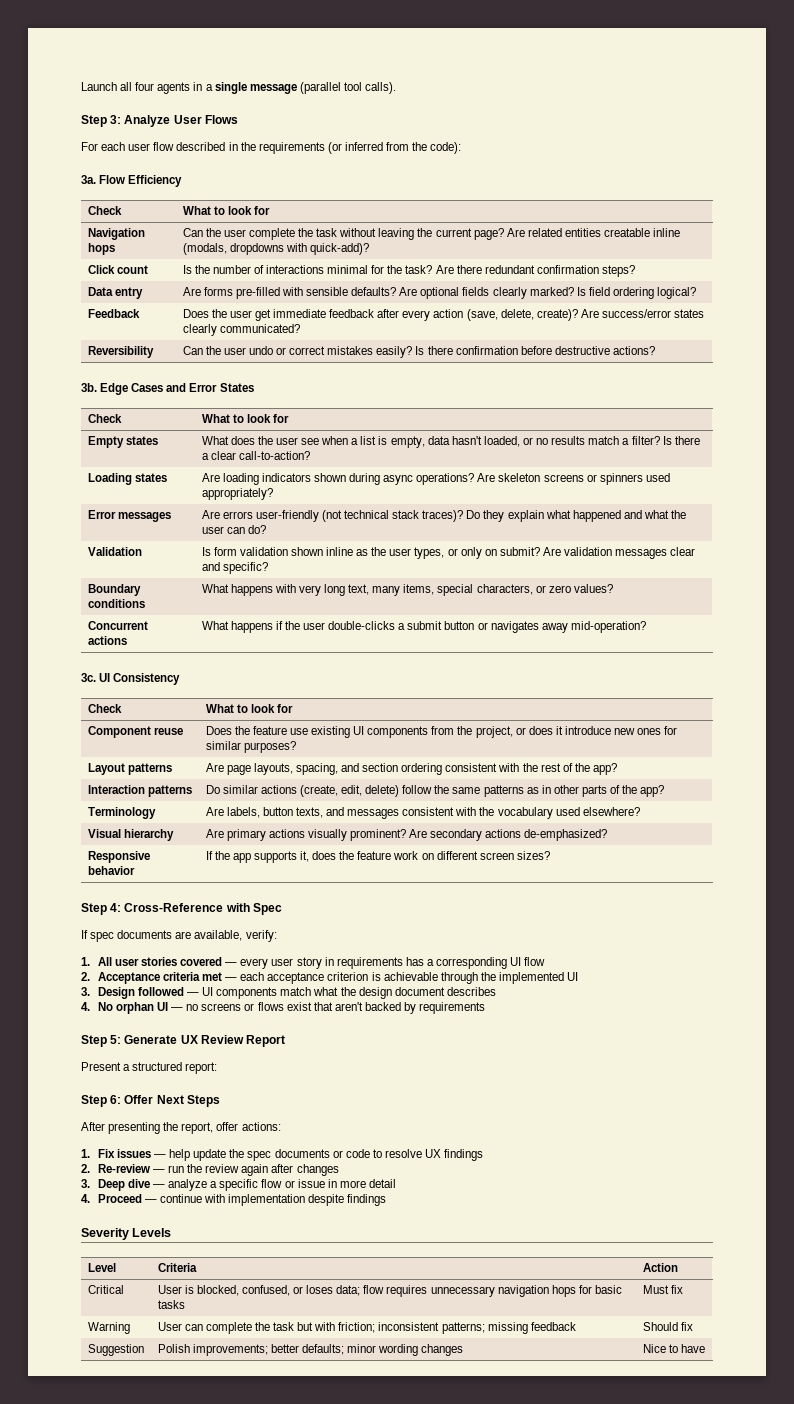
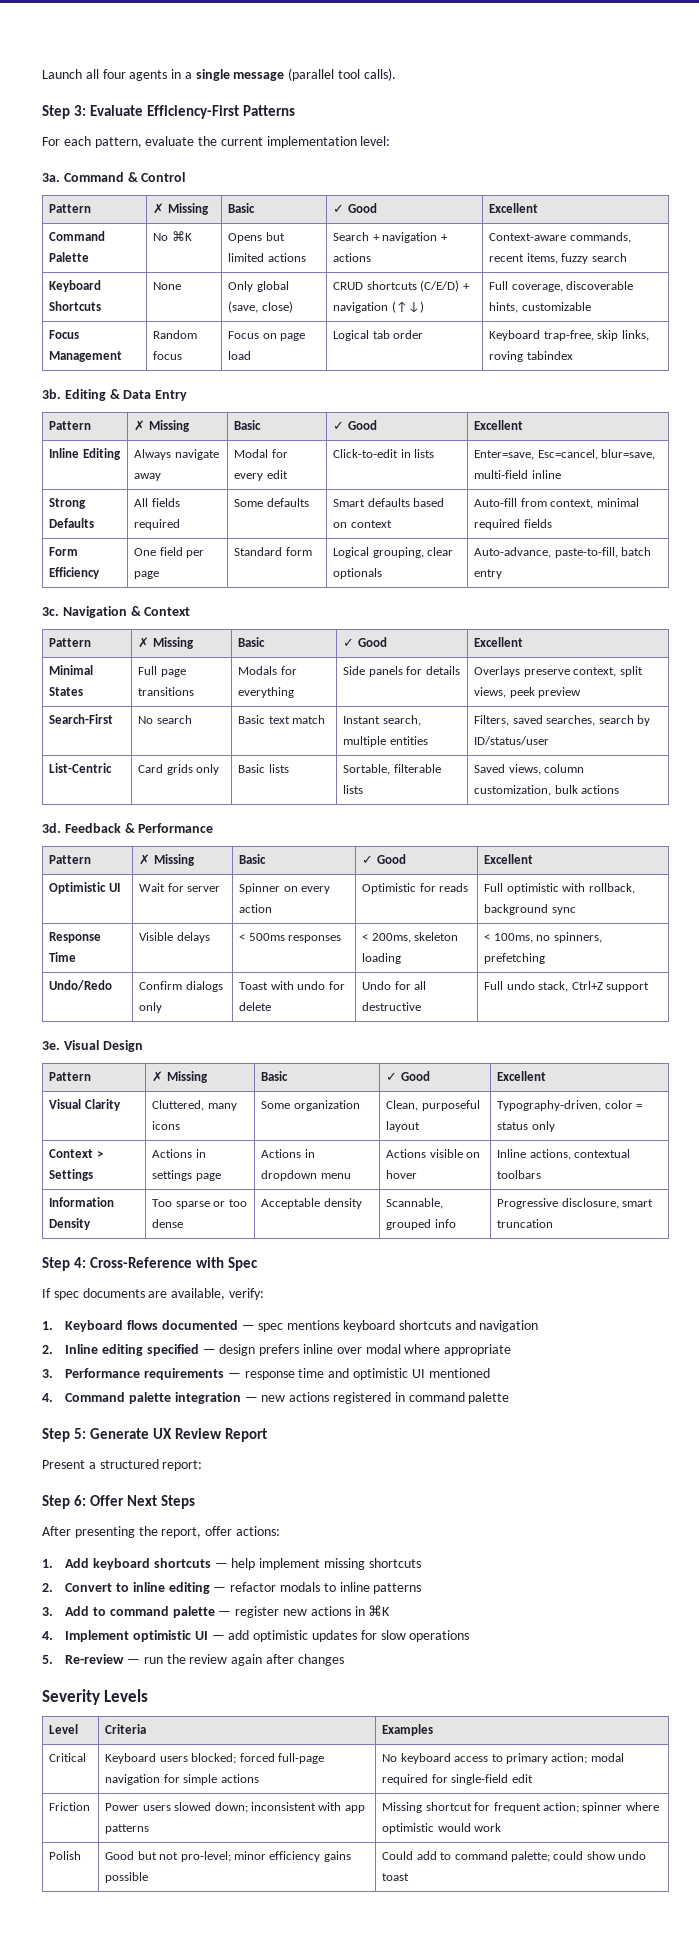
- Step 3: Analyze User Flows
+ Step 3: Evaluate Efficiency-First Patterns
- For each user flow described in the requirements (or inferred from the code):
- 3a. Flow Efficiency
- Check | What to look for
- Navigation hops | Can the user complete the task without leaving the current page? Are related entities creatable inline (modals, dropdowns with quick-add)?
- Click count | Is the number of interactions minimal for the task? Are there redundant confirmation steps?
- Data entry | Are forms pre-filled with sensible defaults? Are optional fields clearly marked? Is field ordering logical?
- Feedback | Does the user get immediate feedback after every action (save, delete, create)? Are success/error states clearly communicated?
- Reversibility | Can the user undo or correct mistakes easily? Is there confirmation before destructive actions?
- 3b. Edge Cases and Error States
- Check | What to look for
- Empty states | What does the user see when a list is empty, data hasn't loaded, or no results match a filter? Is there a clear call-to-action?
- Loading states | Are loading indicators shown during async operations? Are skeleton screens or spinners used appropriately?
- Error messages | Are errors user-friendly (not technical stack traces)? Do they explain what happened and what the user can do?
- Validation | Is form validation shown inline as the user types, or only on submit? Are validation messages clear and specific?
- Boundary conditions | What happens with very long text, many items, special characters, or zero values?
- Concurrent actions | What happens if the user double-clicks a submit button or navigates away mid-operation?
- 3c. UI Consistency
- Check | What to look for
- Component reuse | Does the feature use existing UI components from the project, or does it introduce new ones for similar purposes?
- Layout patterns | Are page layouts, spacing, and section ordering consistent with the rest of the app?
- Interaction patterns | Do similar actions (create, edit, delete) follow the same patterns as in other parts of the app?
- Terminology | Are labels, button texts, and messages consistent with the vocabulary used elsewhere?
- Visual hierarchy | Are primary actions visually prominent? Are secondary actions de-emphasized?
- Responsive behavior | If the app supports it, does the feature work on different screen sizes?
+ For each pattern, evaluate the current implementation level:
+ 3a. Command & Control
+ Pattern | ✗ Missing | Basic | ✓ Good | Excellent
+ Command Palette | No ⌘K | Opens but limited actions | Search + navigation + actions | Context-aware commands, recent items, fuzzy search
+ Keyboard Shortcuts | None | Only global (save, close) | CRUD shortcuts (C/E/D) + navigation (↑↓) | Full coverage, discoverable hints, customizable
+ Focus Management | Random focus | Focus on page load | Logical tab order | Keyboard trap-free, skip links, roving tabindex
+ 3b. Editing & Data Entry
+ Pattern | ✗ Missing | Basic | ✓ Good | Excellent
+ Inline Editing | Always navigate away | Modal for every edit | Click-to-edit in lists | Enter=save, Esc=cancel, blur=save, multi-field inline
+ Strong Defaults | All fields required | Some defaults | Smart defaults based on context | Auto-fill from context, minimal required fields
+ Form Efficiency | One field per page | Standard form | Logical grouping, clear optionals | Auto-advance, paste-to-fill, batch entry
+ 3c. Navigation & Context
+ Pattern | ✗ Missing | Basic | ✓ Good | Excellent
+ Minimal States | Full page transitions | Modals for everything | Side panels for details | Overlays preserve context, split views, peek preview
+ Search-First | No search | Basic text match | Instant search, multiple entities | Filters, saved searches, search by ID/status/user
+ List-Centric | Card grids only | Basic lists | Sortable, filterable lists | Saved views, column customization, bulk actions
+ 3d. Feedback & Performance
+ Pattern | ✗ Missing | Basic | ✓ Good | Excellent
+ Optimistic UI | Wait for server | Spinner on every action | Optimistic for reads | Full optimistic with rollback, background sync
+ Response Time | Visible delays | < 500ms responses | < 200ms, skeleton loading | < 100ms, no spinners, prefetching
+ Undo/Redo | Confirm dialogs only | Toast with undo for delete | Undo for all destructive | Full undo stack, Ctrl+Z support
+ 3e. Visual Design
+ Pattern | ✗ Missing | Basic | ✓ Good | Excellent
+ Visual Clarity | Cluttered, many icons | Some organization | Clean, purposeful layout | Typography-driven, color = status only
+ Context > Settings | Actions in settings page | Actions in dropdown menu | Actions visible on hover | Inline actions, contextual toolbars
+ Information Density | Too sparse or too dense | Acceptable density | Scannable, grouped info | Progressive disclosure, smart truncation
- 1. All user stories covered — every user story in requirements has a corresponding UI flow
- 2. Acceptance criteria met — each acceptance criterion is achievable through the implemented UI
- 3. Design followed — UI components match what the design document describes
- 4. No orphan UI — no screens or flows exist that aren't backed by requirements
+ 1. Keyboard flows documented — spec mentions keyboard shortcuts and navigation
+ 2. Inline editing specified — design prefers inline over modal where appropriate
+ 3. Performance requirements — response time and optimistic UI mentioned
+ 4. Command palette integration — new actions registered in command palette
- 1. Fix issues — help update the spec documents or code to resolve UX findings
- 2. Re-review — run the review again after changes
+ 1. Add keyboard shortcuts — help implement missing shortcuts
+ 2. Convert to inline editing — refactor modals to inline patterns
+ 3. Add to command palette — register new actions in ⌘K
+ 4. Implement optimistic UI — add optimistic updates for slow operations
+ 5. Re-review — run the review again after changes
- 3. Deep dive — analyze a specific flow or issue in more detail
- 4. Proceed — continue with implementation despite findings
- Level | Criteria | Action
+ Level | Criteria | Examples
- Critical | User is blocked, confused, or loses data; flow requires unnecessary navigation hops for basic tasks | Must fix
- Warning | User can complete the task but with friction; inconsistent patterns; missing feedback | Should fix
- Suggestion | Polish improvements; better defaults; minor wording changes | Nice to have
+ Critical | Keyboard users blocked; forced full-page navigation for simple actions | No keyboard access to primary action; modal required for single-field edit
+ Friction | Power users slowed down; inconsistent with app patterns | Missing shortcut for frequent action; spinner where optimistic would work
+ Polish | Good but not pro-level; minor efficiency gains possible | Could add to command palette; could show undo toast

